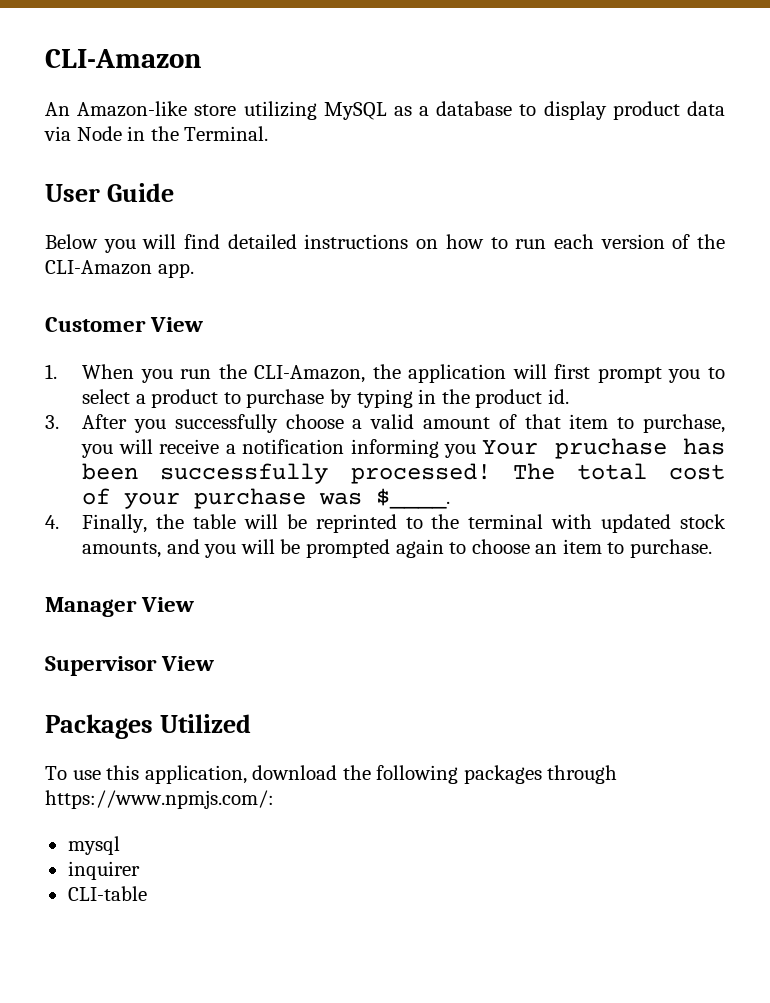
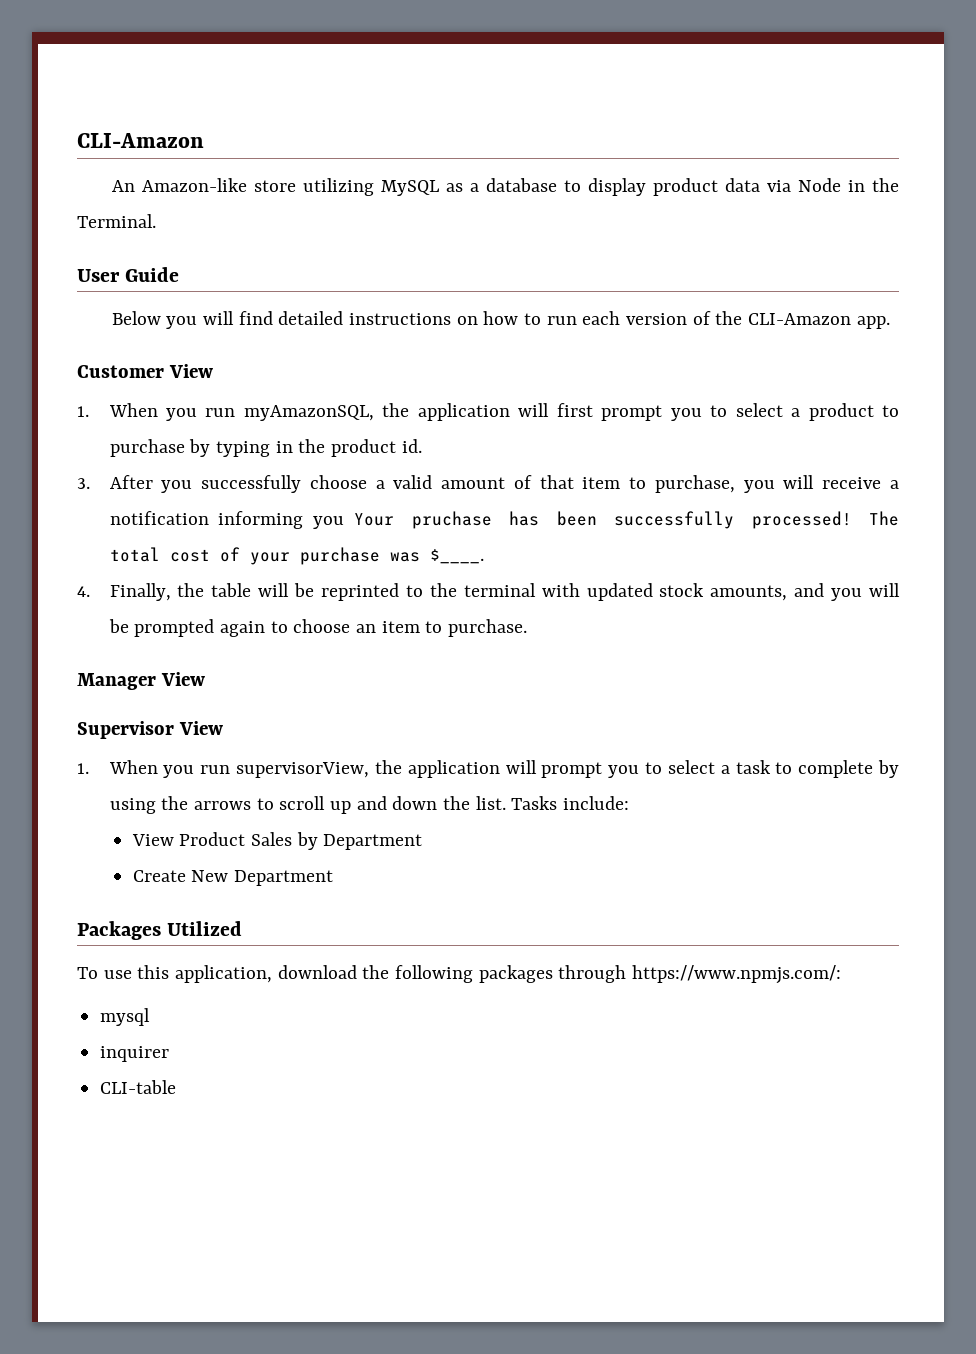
- 1. When you run the CLI-Amazon, the application will first prompt you to select a product to purchase by typing in the product id.
+ 1. When you run myAmazonSQL, the application will first prompt you to select a product to purchase by typing in the product id.
+ 1. When you run supervisorView, the application will prompt you to select a task to complete by using the arrows to scroll up and down the list. Tasks include:
+ View Product Sales by Department
+ Create New Department

